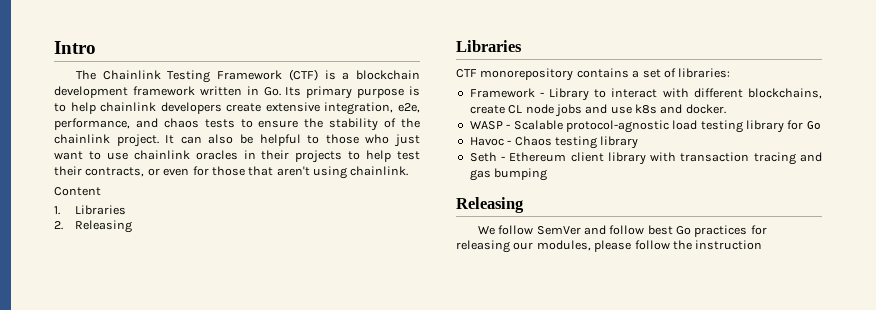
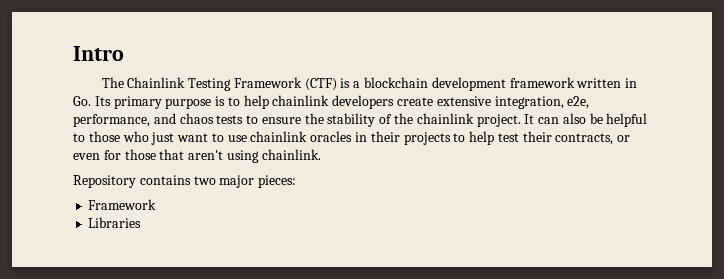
- Content
- 1. Libraries
- 2. Releasing
+ Repository contains two major pieces:
+ Framework
  Libraries
- CTF monorepository contains a set of libraries:
- Framework - Library to interact with different blockchains, create CL node jobs and use k8s and docker.
- WASP - Scalable protocol-agnostic load testing library for Go
- Havoc - Chaos testing library
- Seth - Ethereum client library with transaction tracing and gas bumping
- Releasing
- We follow SemVer and follow best Go practices for releasing our modules, please follow the instruction

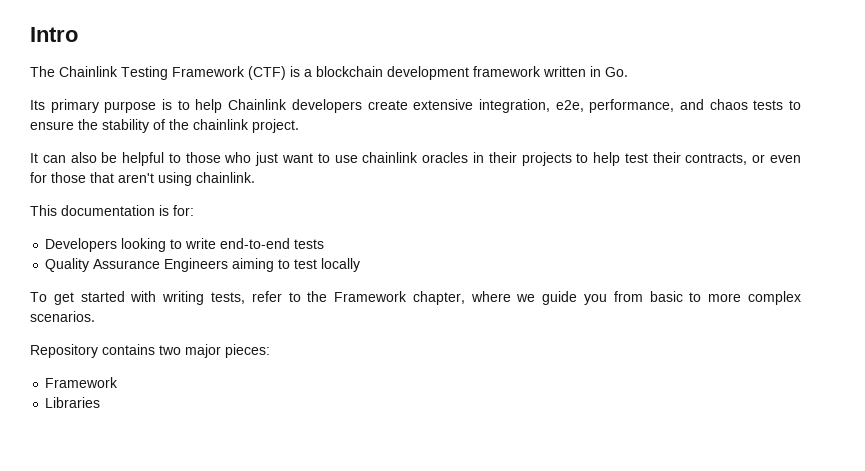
- The Chainlink Testing Framework (CTF) is a blockchain development framework written in Go. Its primary purpose is to help chainlink developers create extensive integration, e2e, performance, and chaos tests to ensure the stability of the chainlink project. It can also be helpful to those who just want to use chainlink oracles in their projects to help test their contracts, or even for those that aren't using chainlink.
+ The Chainlink Testing Framework (CTF) is a blockchain development framework written in Go.
+ Its primary purpose is to help Chainlink developers create extensive integration, e2e, performance, and chaos tests to ensure the stability of the chainlink project.
+ It can also be helpful to those who just want to use chainlink oracles in their projects to help test their contracts, or even for those that aren't using chainlink.
+ This documentation is for:
+ Developers looking to write end-to-end tests
+ Quality Assurance Engineers aiming to test locally
+ To get started with writing tests, refer to the Framework chapter, where we guide you from basic to more complex scenarios.

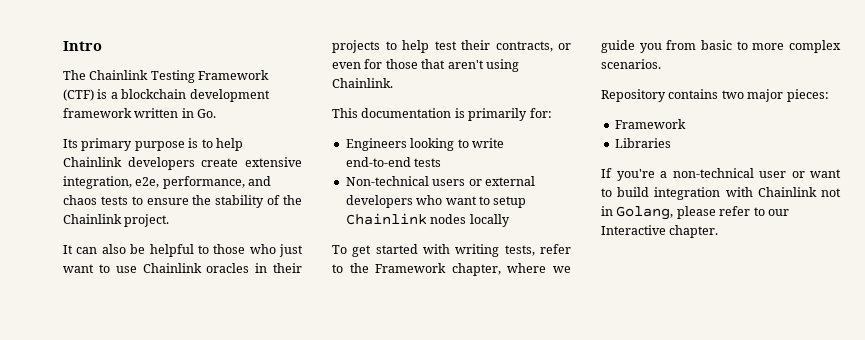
- Its primary purpose is to help Chainlink developers create extensive integration, e2e, performance, and chaos tests to ensure the stability of the chainlink project.
+ Its primary purpose is to help Chainlink developers create extensive integration, e2e, performance, and chaos tests to ensure the stability of the Chainlink project.
- It can also be helpful to those who just want to use chainlink oracles in their projects to help test their contracts, or even for those that aren't using chainlink.
+ It can also be helpful to those who just want to use Chainlink oracles in their projects to help test their contracts, or even for those that aren't using Chainlink.
- This documentation is for:
+ This documentation is primarily for:
- Developers looking to write end-to-end tests
+ Engineers looking to write end-to-end tests
- Quality Assurance Engineers aiming to test locally
+ Non-technical users or external developers who want to setup Chainlink nodes locally
+ If you're a non-technical user or want to build integration with Chainlink not in Golang, please refer to our Interactive chapter.

